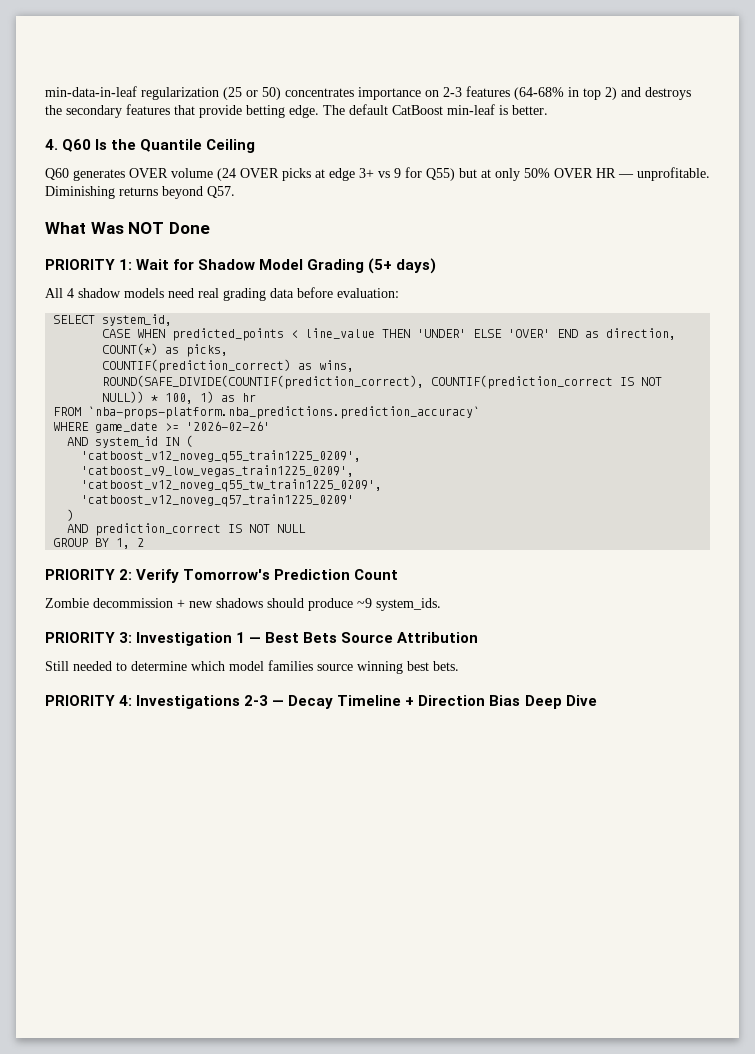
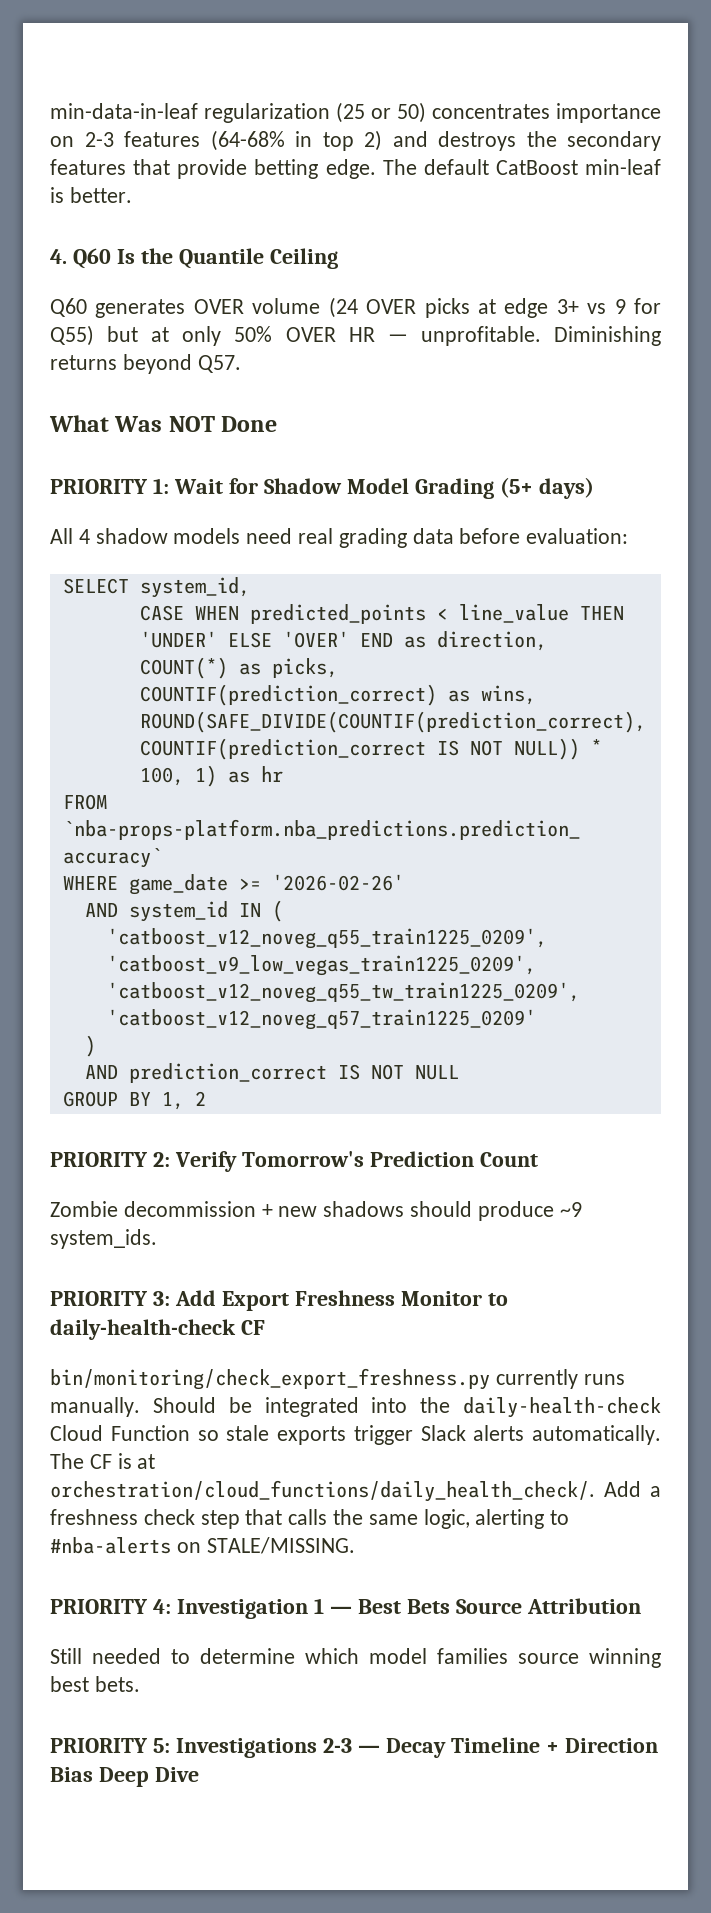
- PRIORITY 3: Investigation 1 — Best Bets Source Attribution
+ PRIORITY 3: Add Export Freshness Monitor to daily-health-check CF
+ bin/monitoring/check_export_freshness.py currently runs manually. Should be integrated into the daily-health-check Cloud Function so stale exports trigger Slack alerts automatically. The CF is at orchestration/cloud_functions/daily_health_check/. Add a freshness check step that calls the same logic, alerting to #nba-alerts on STALE/MISSING.
+ PRIORITY 4: Investigation 1 — Best Bets Source Attribution
- PRIORITY 4: Investigations 2-3 — Decay Timeline + Direction Bias Deep Dive
+ PRIORITY 5: Investigations 2-3 — Decay Timeline + Direction Bias Deep Dive

